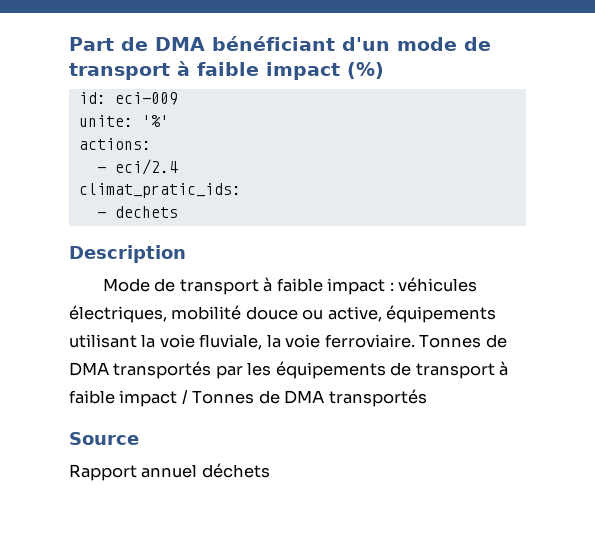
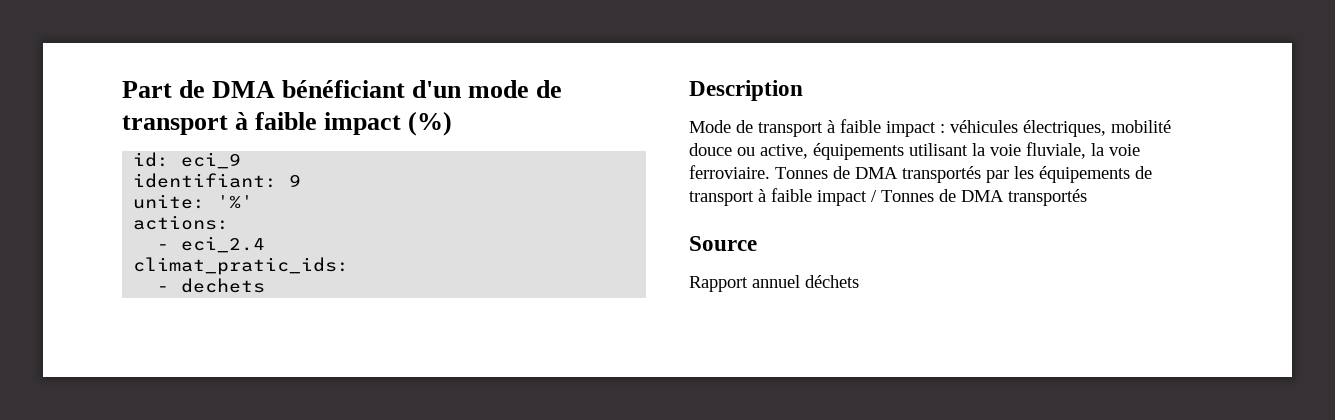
- id: eci-009
+ id: eci_9
+ identifiant: 9
- - eci/2.4
+ - eci_2.4

